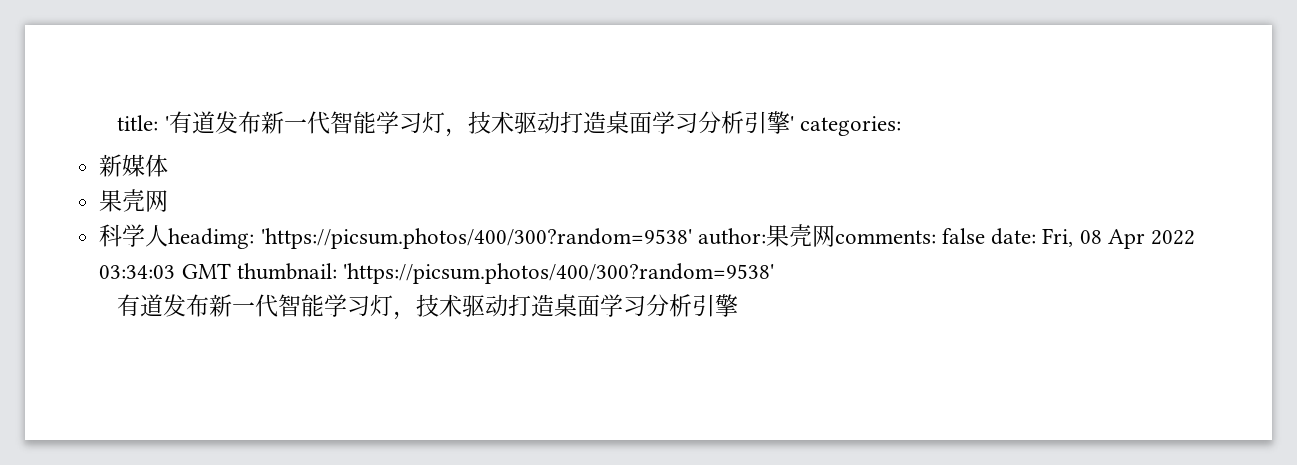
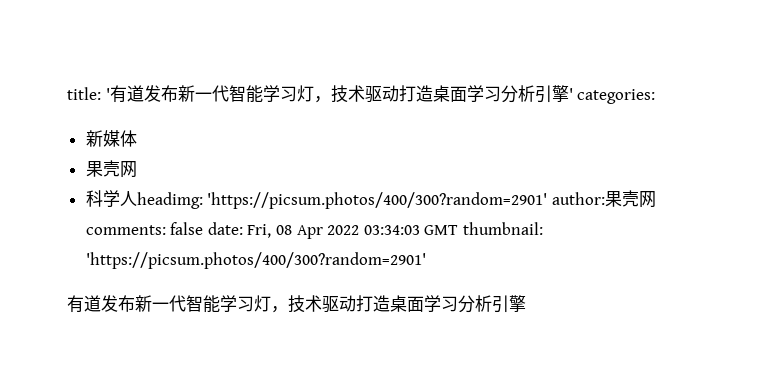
- 科学人headimg: 'https://picsum.photos/400/300?random=9538' author:果壳网comments: false date: Fri, 08 Apr 2022 03:34:03 GMT thumbnail: 'https://picsum.photos/400/300?random=9538'
+ 科学人headimg: 'https://picsum.photos/400/300?random=2901' author:果壳网comments: false date: Fri, 08 Apr 2022 03:34:03 GMT thumbnail: 'https://picsum.photos/400/300?random=2901'

